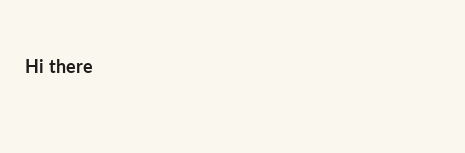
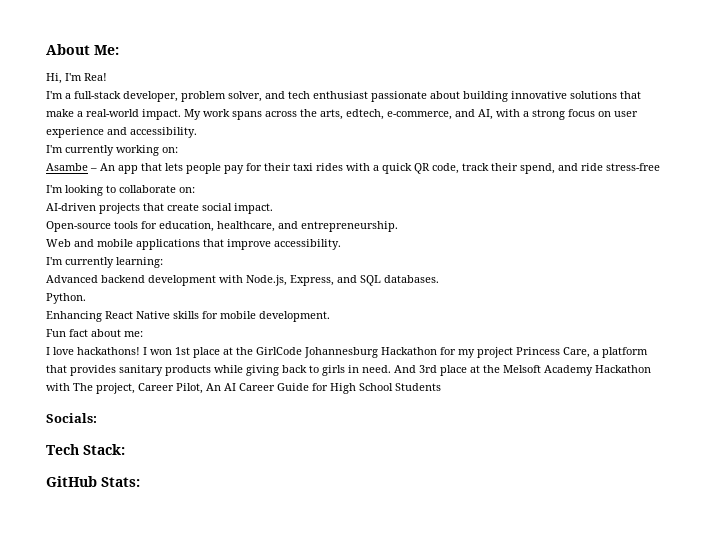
- Hi there
+ About Me:
+ Hi, I'm Rea!
+ I'm a full-stack developer, problem solver, and tech enthusiast passionate about building innovative solutions that make a real-world impact. My work spans across the arts, edtech, e-commerce, and AI, with a strong focus on user experience and accessibility.
+ I'm currently working on:
+ Asambe – An app that lets people pay for their taxi rides with a quick QR code, track their spend, and ride stress-free
+ I'm looking to collaborate on:
+ AI-driven projects that create social impact.
+ Open-source tools for education, healthcare, and entrepreneurship.
+ Web and mobile applications that improve accessibility.
+ I'm currently learning:
+ Advanced backend development with Node.js, Express, and SQL databases.
+ Python.
+ Enhancing React Native skills for mobile development.
+ Fun fact about me:
+ I love hackathons! I won 1st place at the GirlCode Johannesburg Hackathon for my project Princess Care, a platform that provides sanitary products while giving back to girls in need. And 3rd place at the Melsoft Academy Hackathon with The project, Career Pilot, An AI Career Guide for High School Students
+ Socials:
+ Tech Stack:
+ GitHub Stats:

